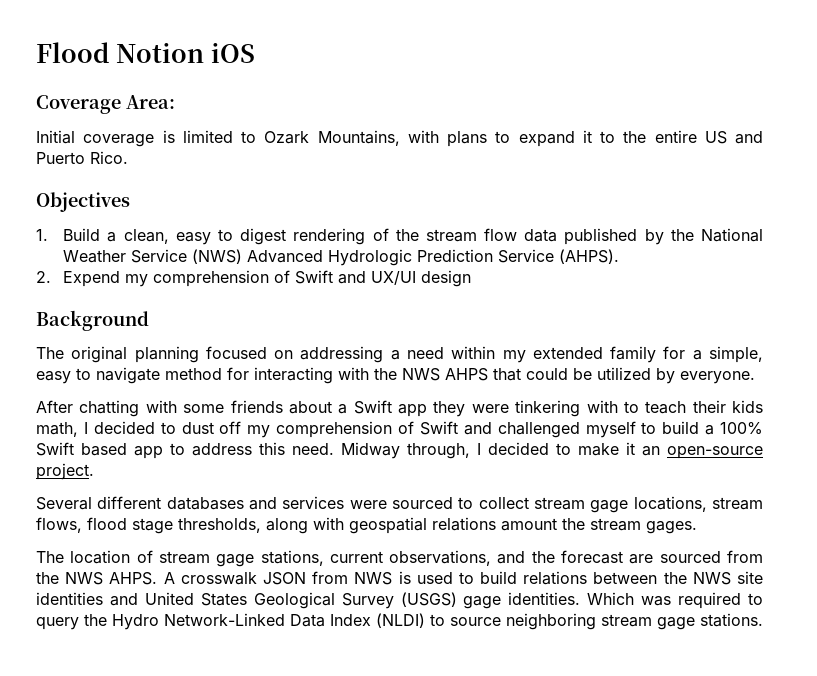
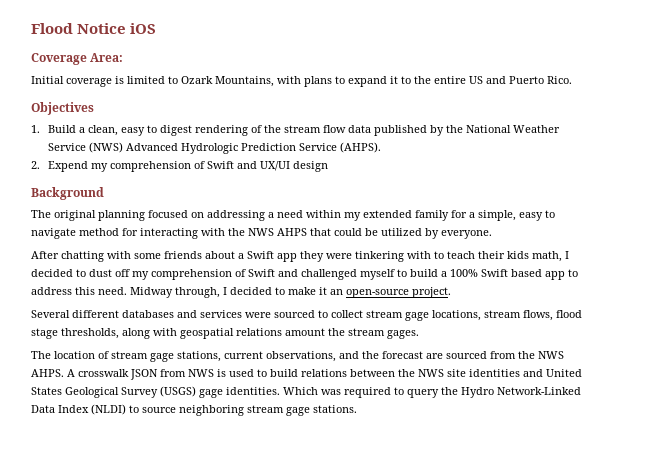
- Flood Notion iOS
+ Flood Notice iOS

